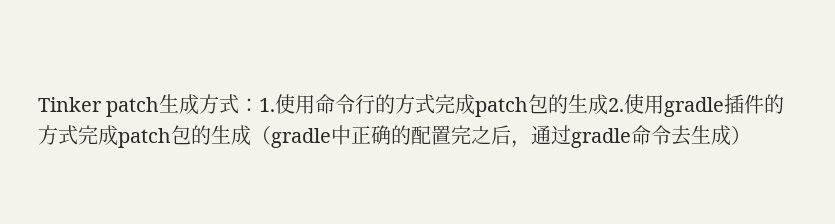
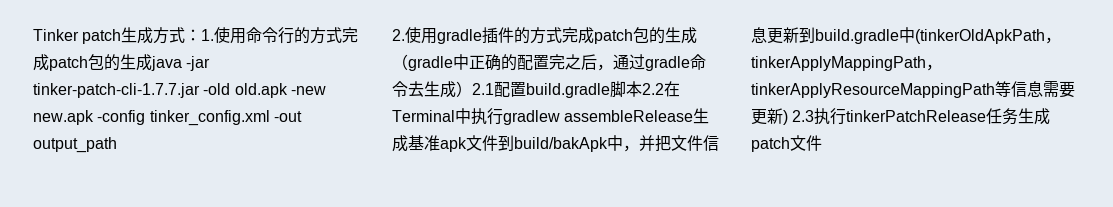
- Tinker patch生成方式：1.使用命令行的方式完成patch包的生成2.使用gradle插件的方式完成patch包的生成（gradle中正确的配置完之后，通过gradle命令去生成）
+ Tinker patch生成方式：1.使用命令行的方式完成patch包的生成java -jar tinker-patch-cli-1.7.7.jar -old old.apk -new new.apk -config tinker_config.xml -out output_path
+ 2.使用gradle插件的方式完成patch包的生成（gradle中正确的配置完之后，通过gradle命令去生成）2.1配置build.gradle脚本2.2在Terminal中执行gradlew assembleRelease生成基准apk文件到build/bakApk中，并把文件信息更新到build.gradle中(tinkerOldApkPath，tinkerApplyMappingPath，tinkerApplyResourceMappingPath等信息需要更新) 2.3执行tinkerPatchRelease任务生成patch文件

